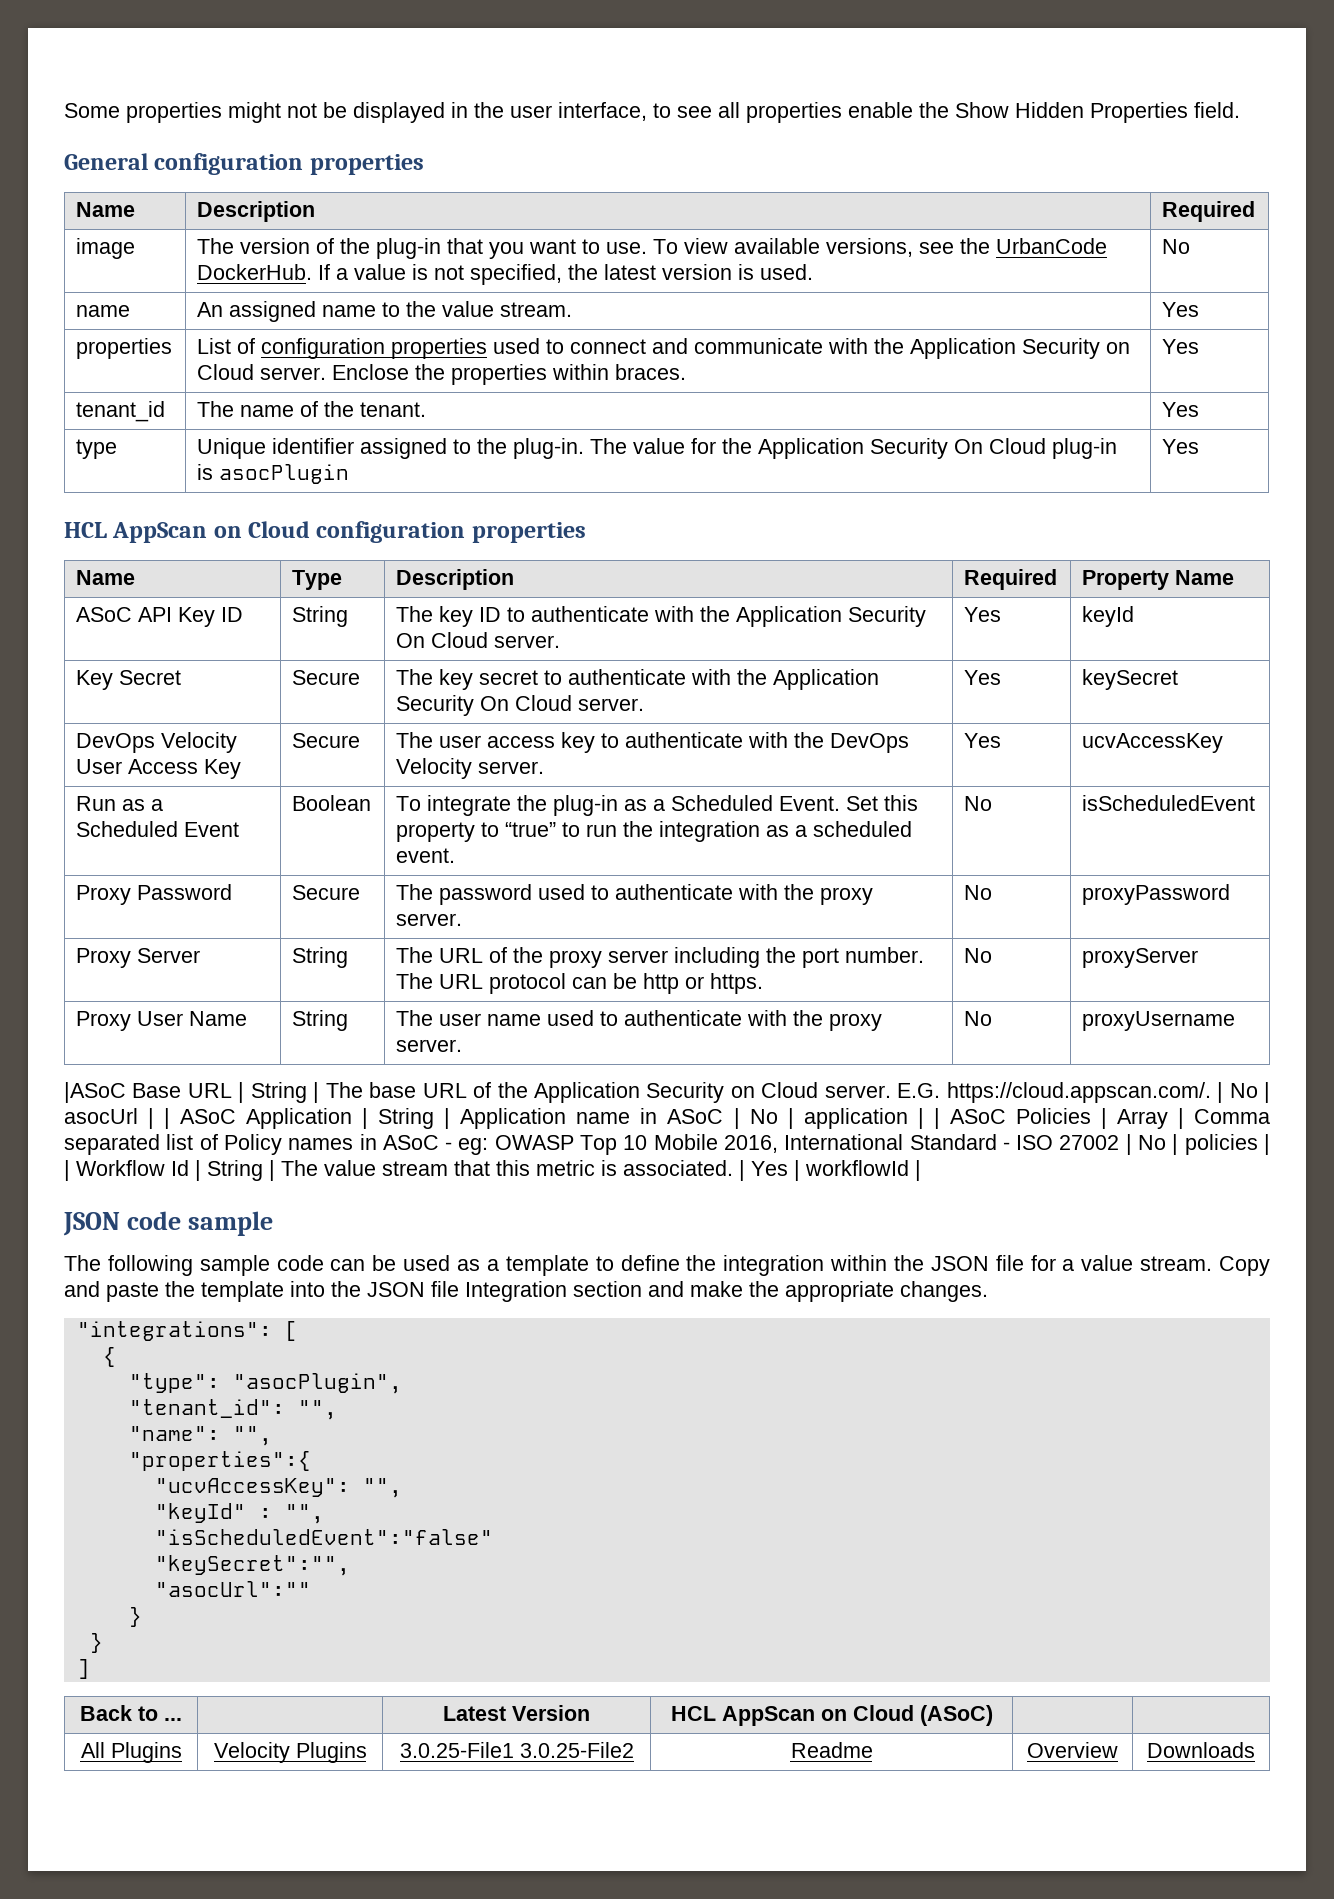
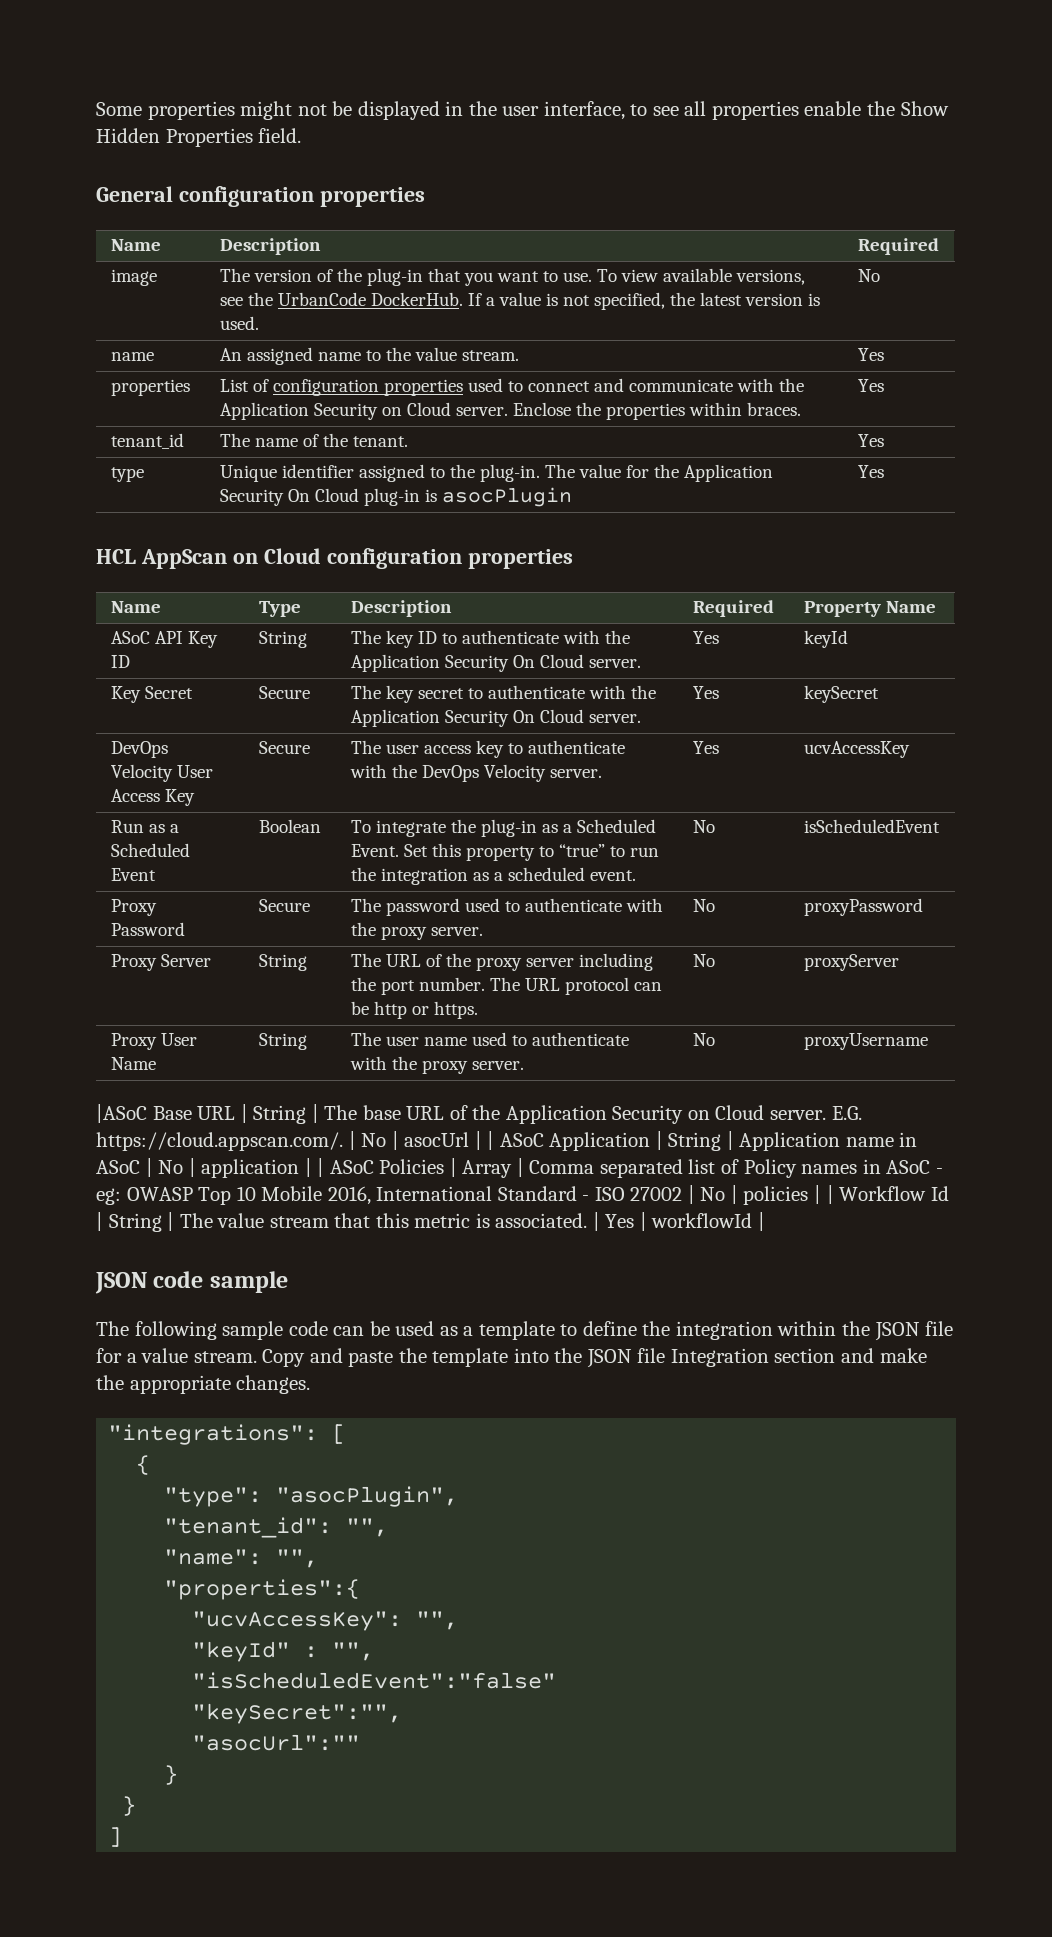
- Back to ... | | Latest Version | HCL AppScan on Cloud (ASoC) | |
- All Plugins | Velocity Plugins | 3.0.25-File1 3.0.25-File2 | Readme | Overview | Downloads

